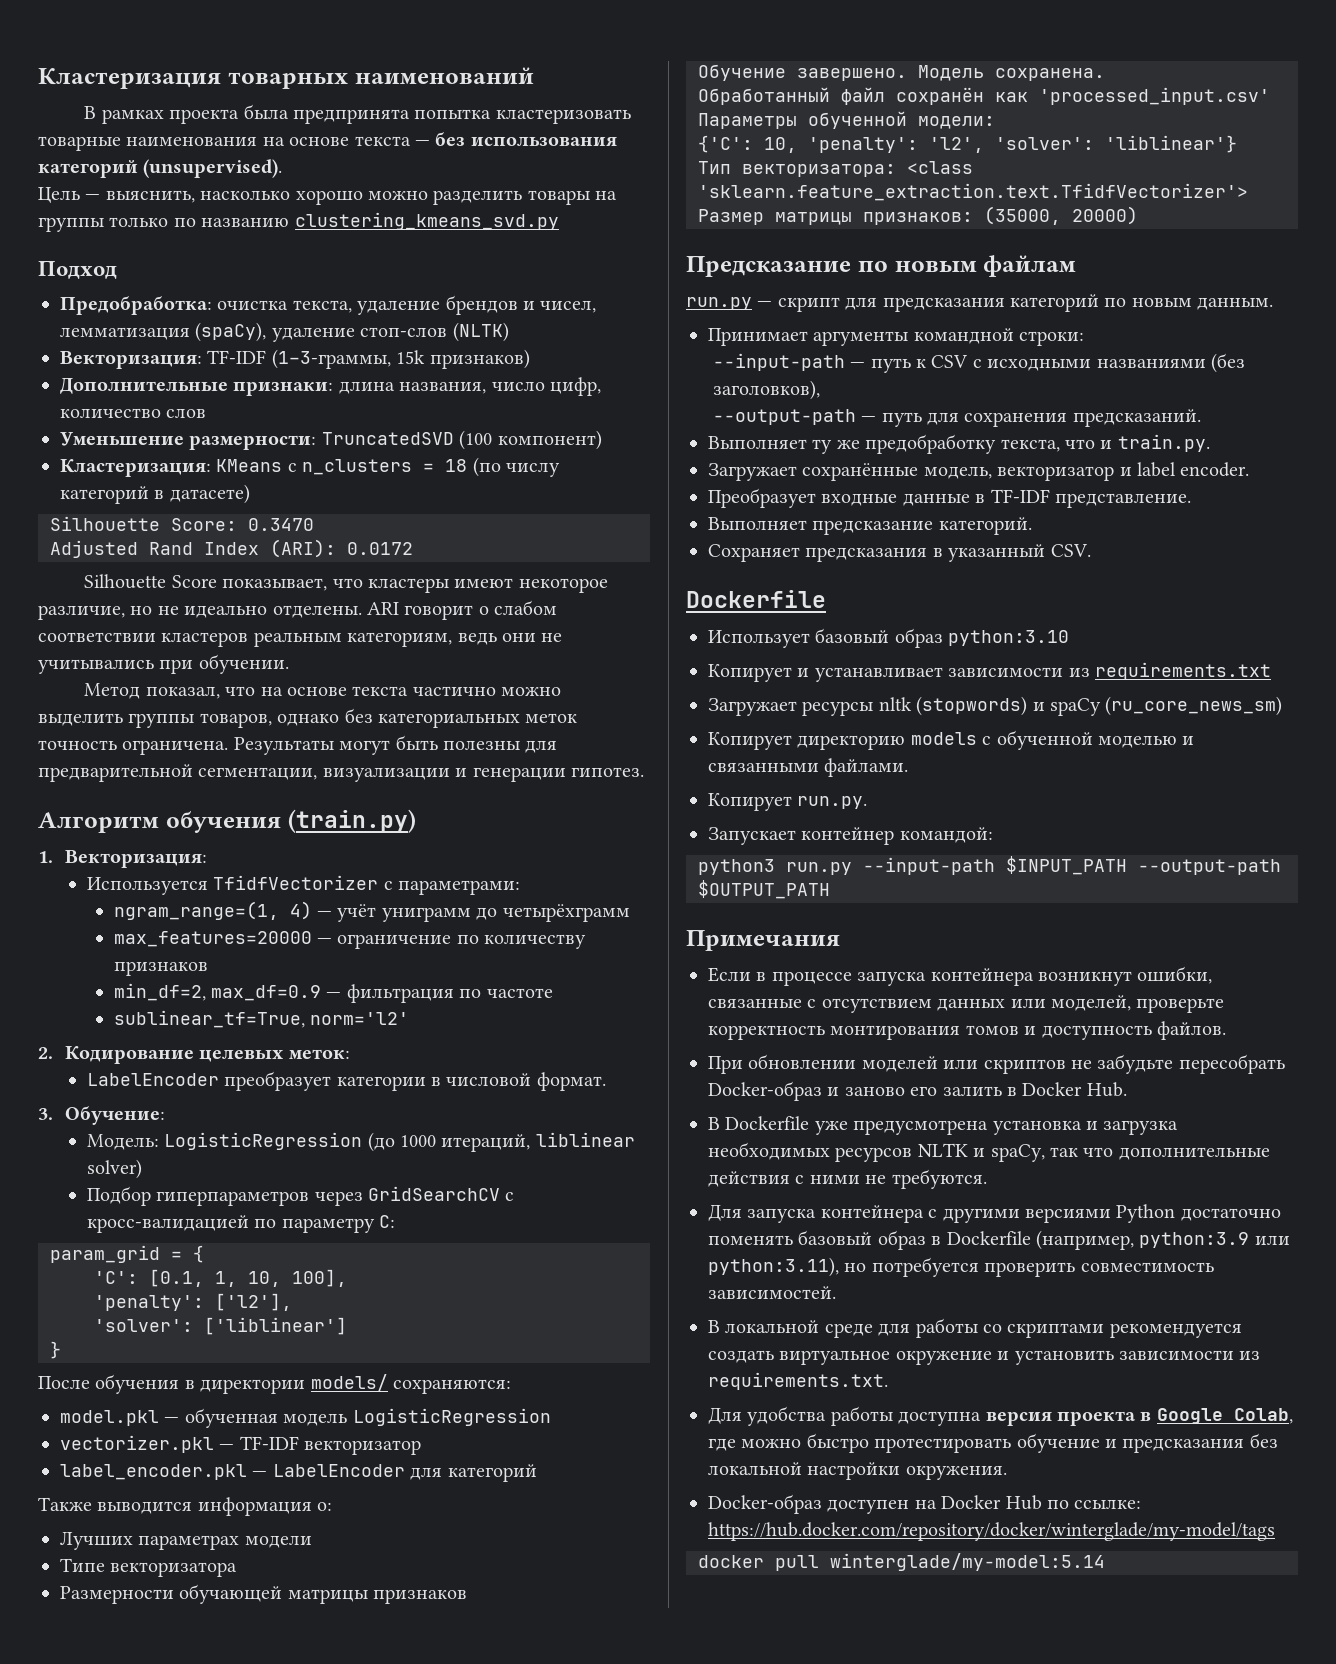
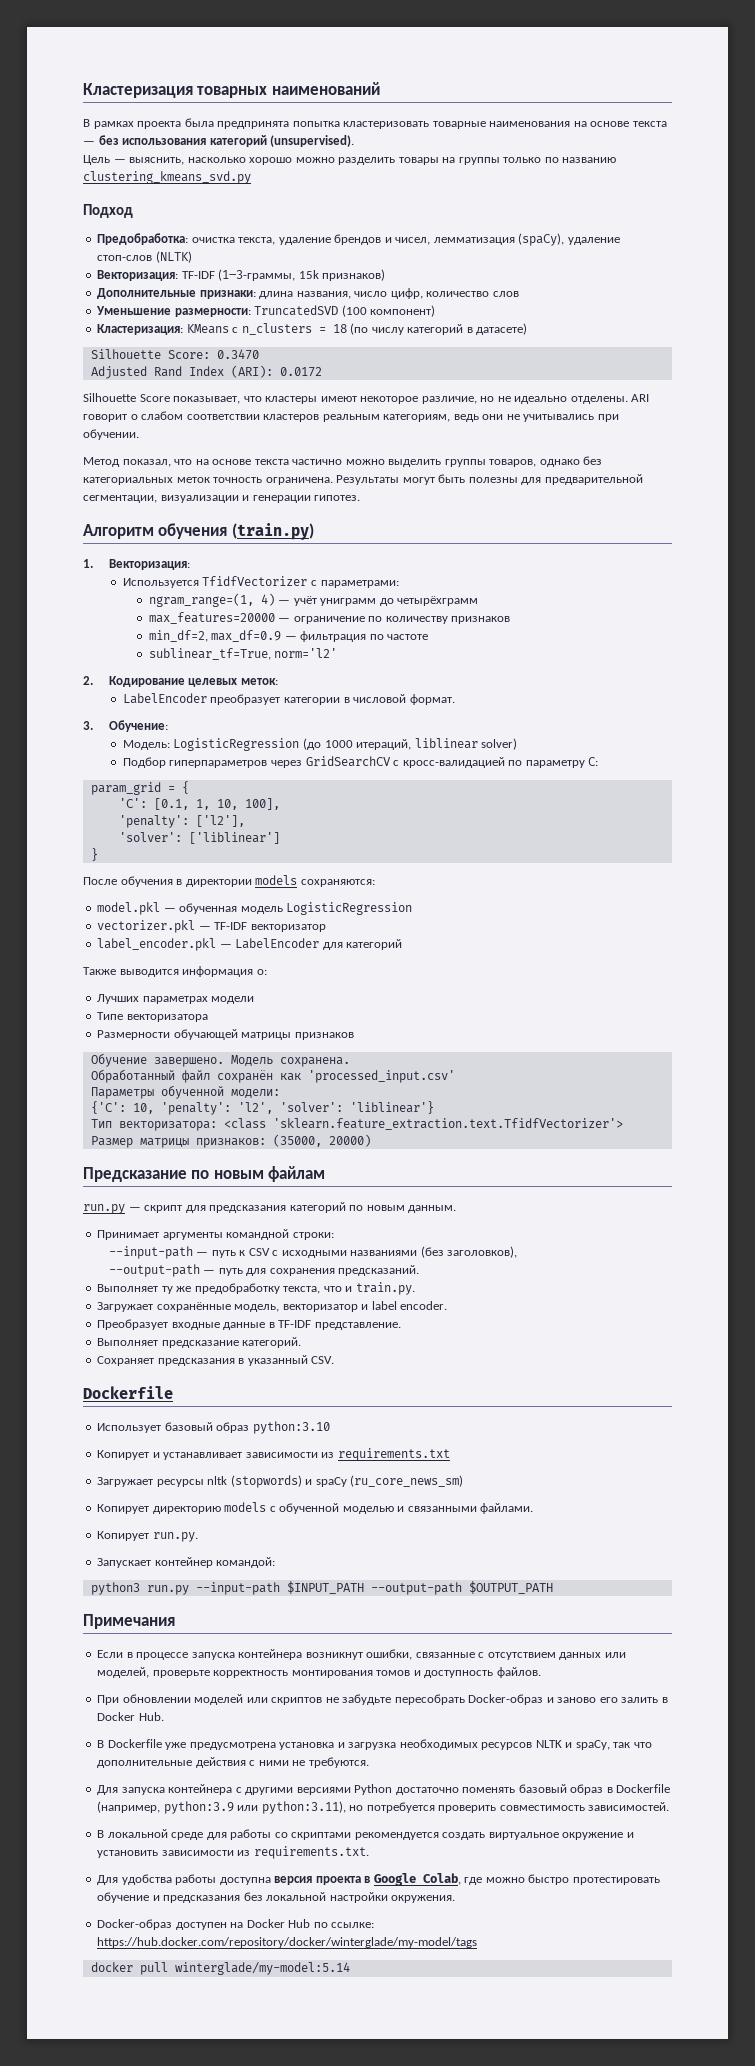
- После обучения в директории models/ сохраняются:
+ После обучения в директории models сохраняются:

